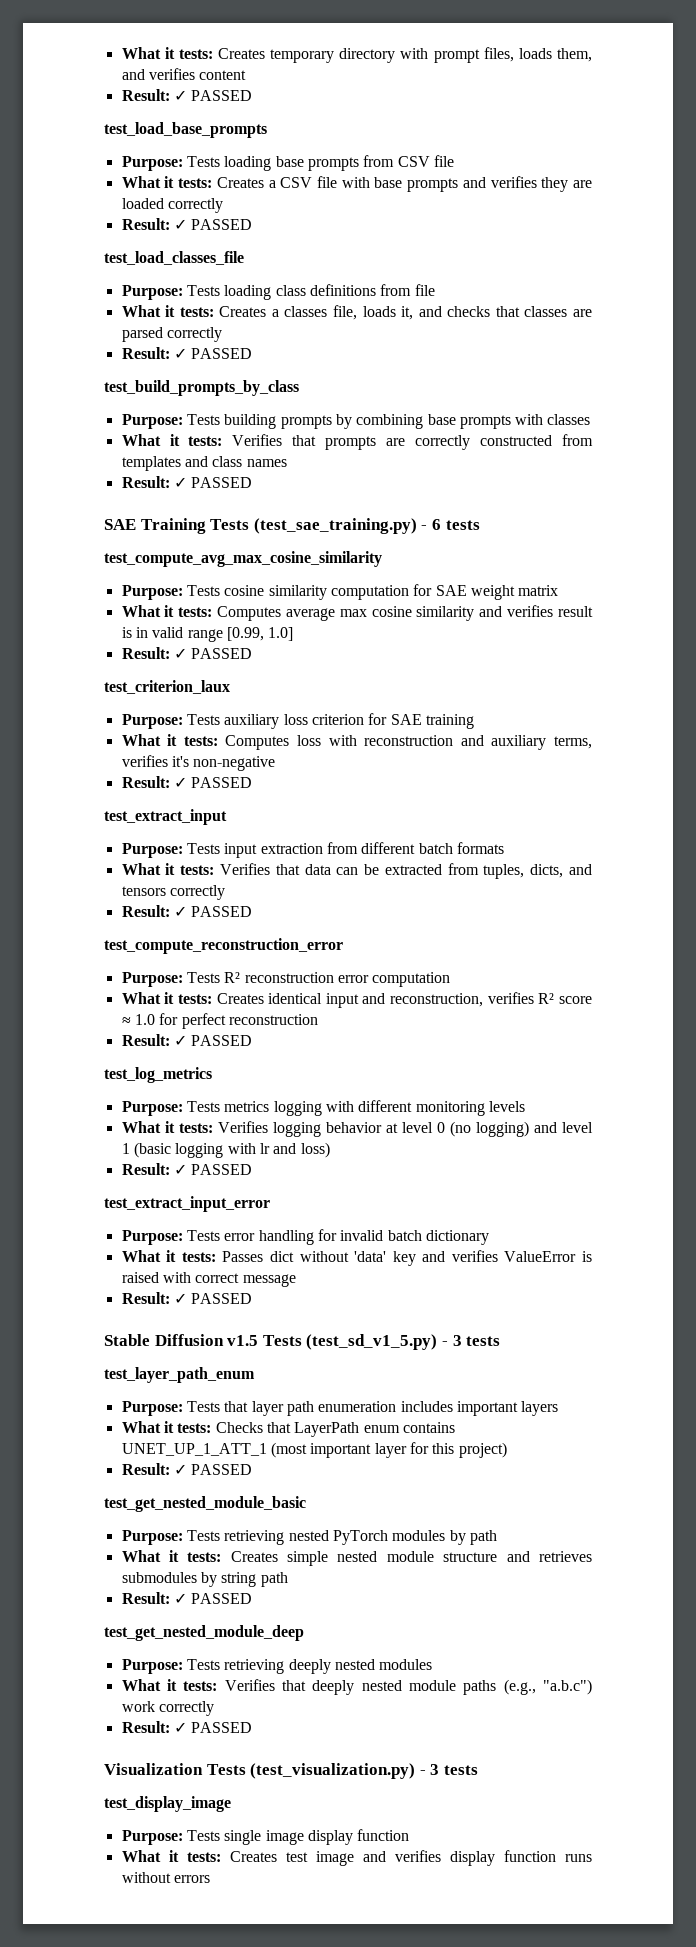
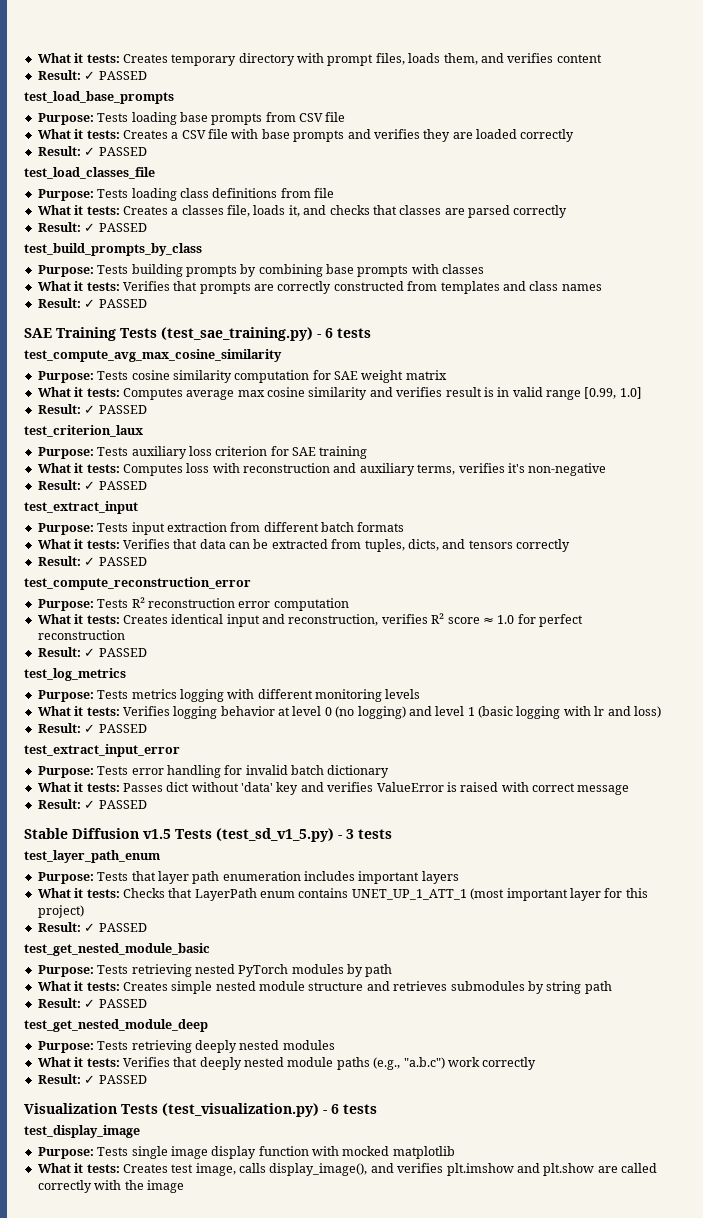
- Visualization Tests (test_visualization.py) - 3 tests
+ Visualization Tests (test_visualization.py) - 6 tests
- Purpose: Tests single image display function
+ Purpose: Tests single image display function with mocked matplotlib
- What it tests: Creates test image and verifies display function runs without errors
+ What it tests: Creates test image, calls display_image(), and verifies plt.imshow and plt.show are called correctly with the image

